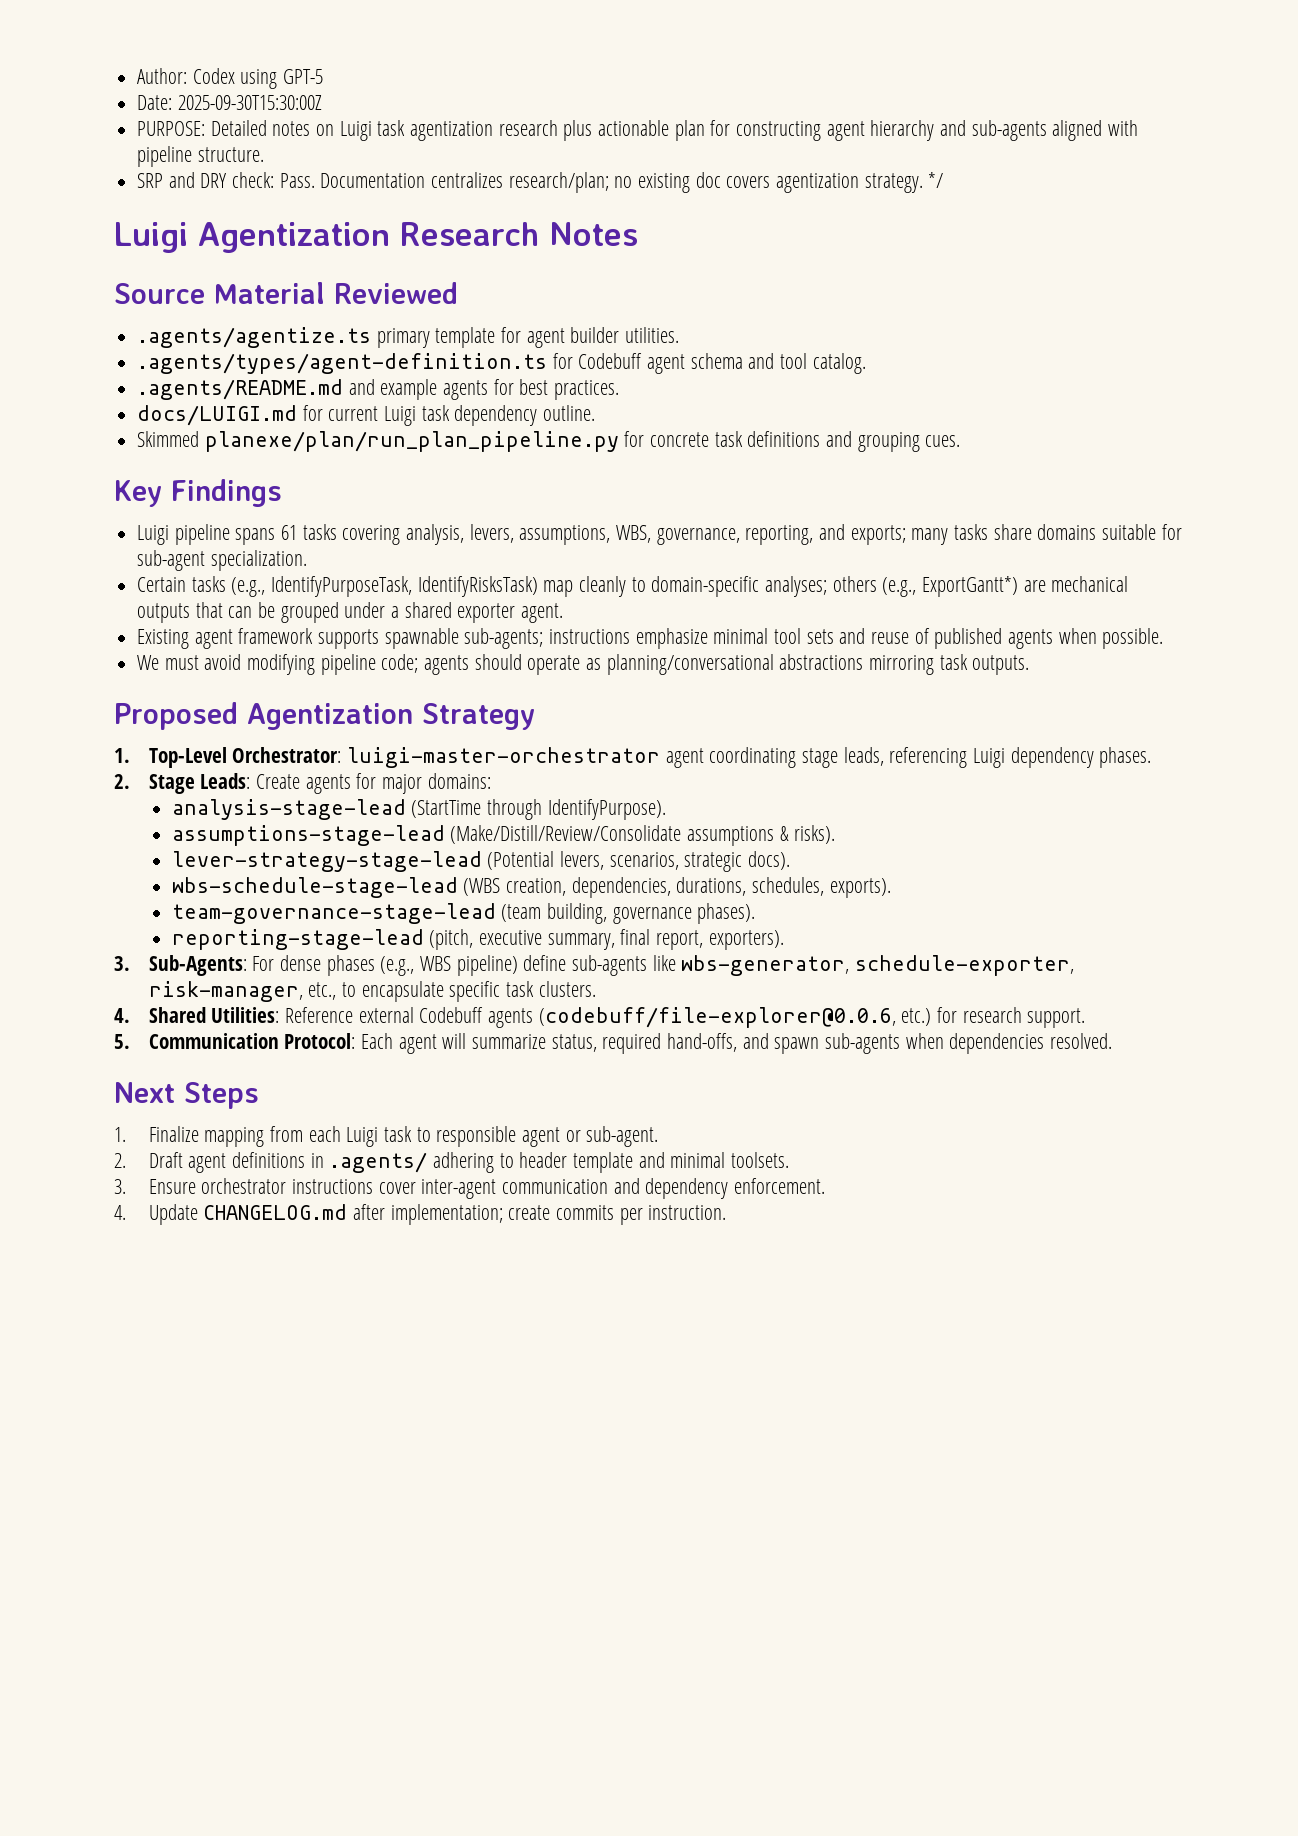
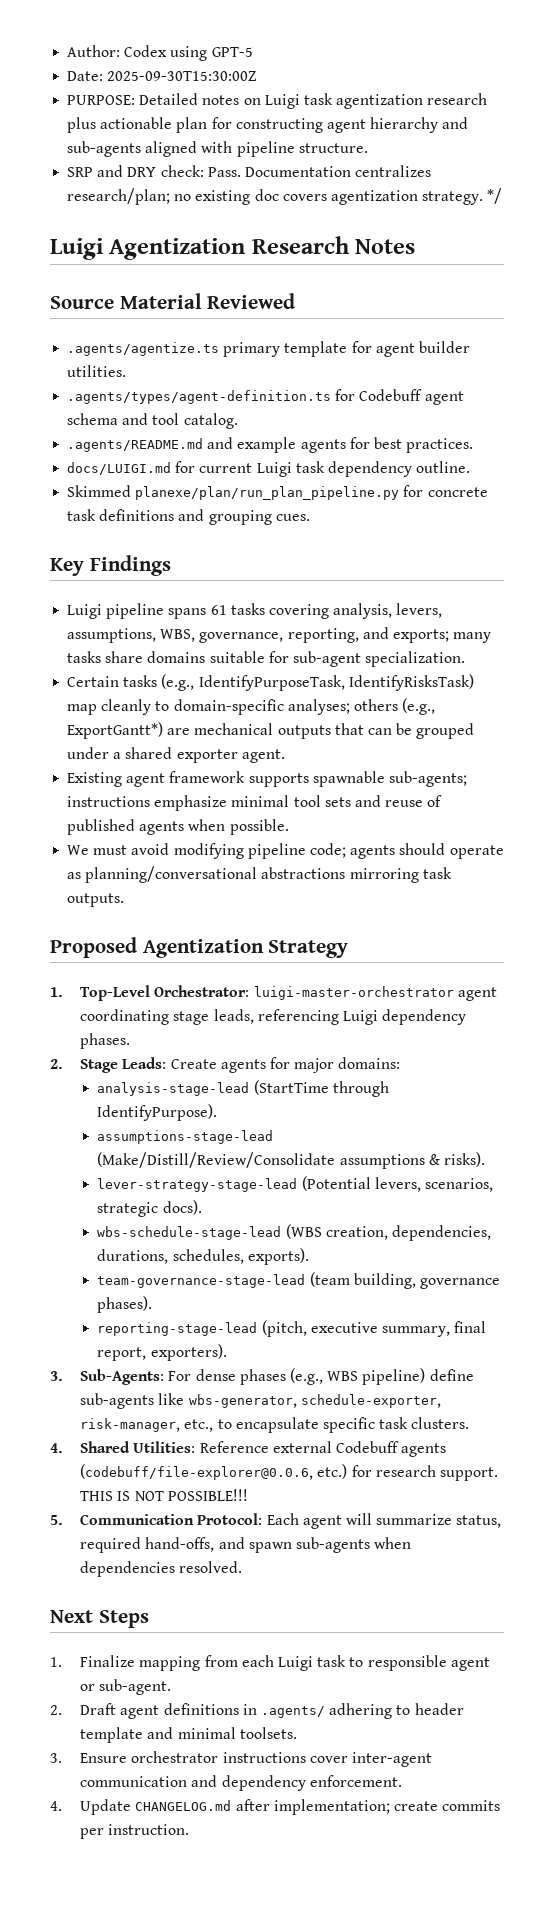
+ THIS IS NOT POSSIBLE!!!

